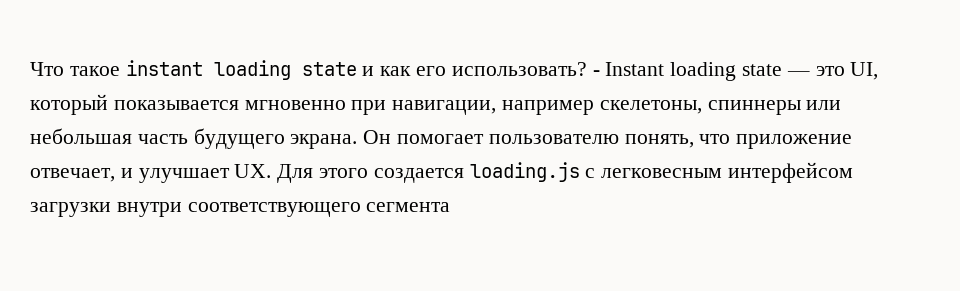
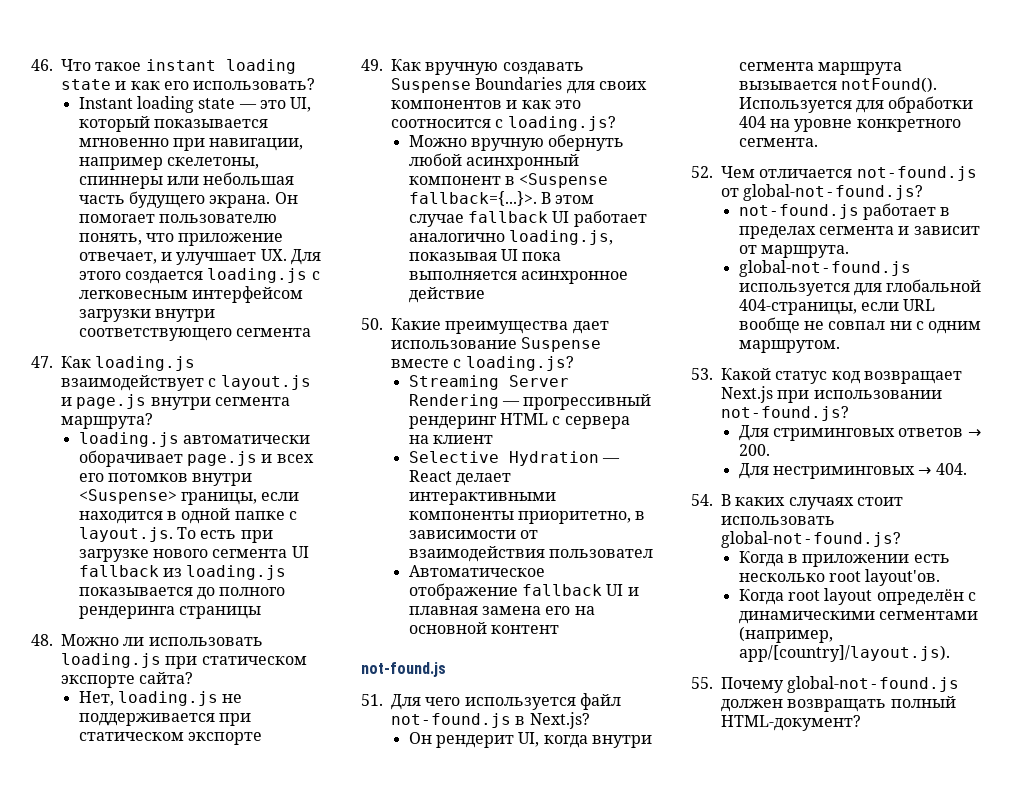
- Что такое instant loading state и как его использовать? - Instant loading state — это UI, который показывается мгновенно при навигации, например скелетоны, спиннеры или небольшая часть будущего экрана.
+ 46. Что такое instant loading state и как его использовать?
+ Instant loading state — это UI, который показывается мгновенно при навигации, например скелетоны, спиннеры или небольшая часть будущего экрана.
+ 47. Как loading.js взаимодействует с layout.js и page.js внутри сегмента маршрута?
+ loading.js автоматически оборачивает page.js и всех его потомков внутри <Suspense> границы, если находится в одной папке с layout.js. То есть при загрузке нового сегмента UI fallback из loading.js показывается до полного рендеринга страницы
+ 48. Можно ли использовать loading.js при статическом экспорте сайта?
+ Нет, loading.js не поддерживается при статическом экспорте
+ 49. Как вручную создавать Suspense Boundaries для своих компонентов и как это соотносится с loading.js?
+ Можно вручную обернуть любой асинхронный компонент в <Suspense fallback={...}>. В этом случае fallback UI работает аналогично loading.js, показывая UI пока выполняется асинхронное действие
+ 50. Какие преимущества дает использование Suspense вместе с loading.js?
+ Streaming Server Rendering — прогрессивный рендеринг HTML с сервера на клиент
+ Selective Hydration — React делает интерактивными компоненты приоритетно, в зависимости от взаимодействия пользовател
+ Автоматическое отображение fallback UI и плавная замена его на основной контент
+ not-found.js
+ 51. Для чего используется файл not-found.js в Next.js?
+ Он рендерит UI, когда внутри сегмента маршрута вызывается notFound(). Используется для обработки 404 на уровне конкретного сегмента.
+ 52. Чем отличается not-found.js от global-not-found.js?
+ not-found.js работает в пределах сегмента и зависит от маршрута.
+ global-not-found.js используется для глобальной 404-страницы, если URL вообще не совпал ни с одним маршрутом.
+ 53. Какой статус код возвращает Next.js при использовании not-found.js?
+ Для стриминговых ответов → 200.
+ Для нестриминговых → 404.
+ 54. В каких случаях стоит использовать global-not-found.js?
+ Когда в приложении есть несколько root layout'ов.
+ Когда root layout определён с динамическими сегментами (например, app/[country]/layout.js).
+ 55. Почему global-not-found.js должен возвращать полный HTML-документ?

